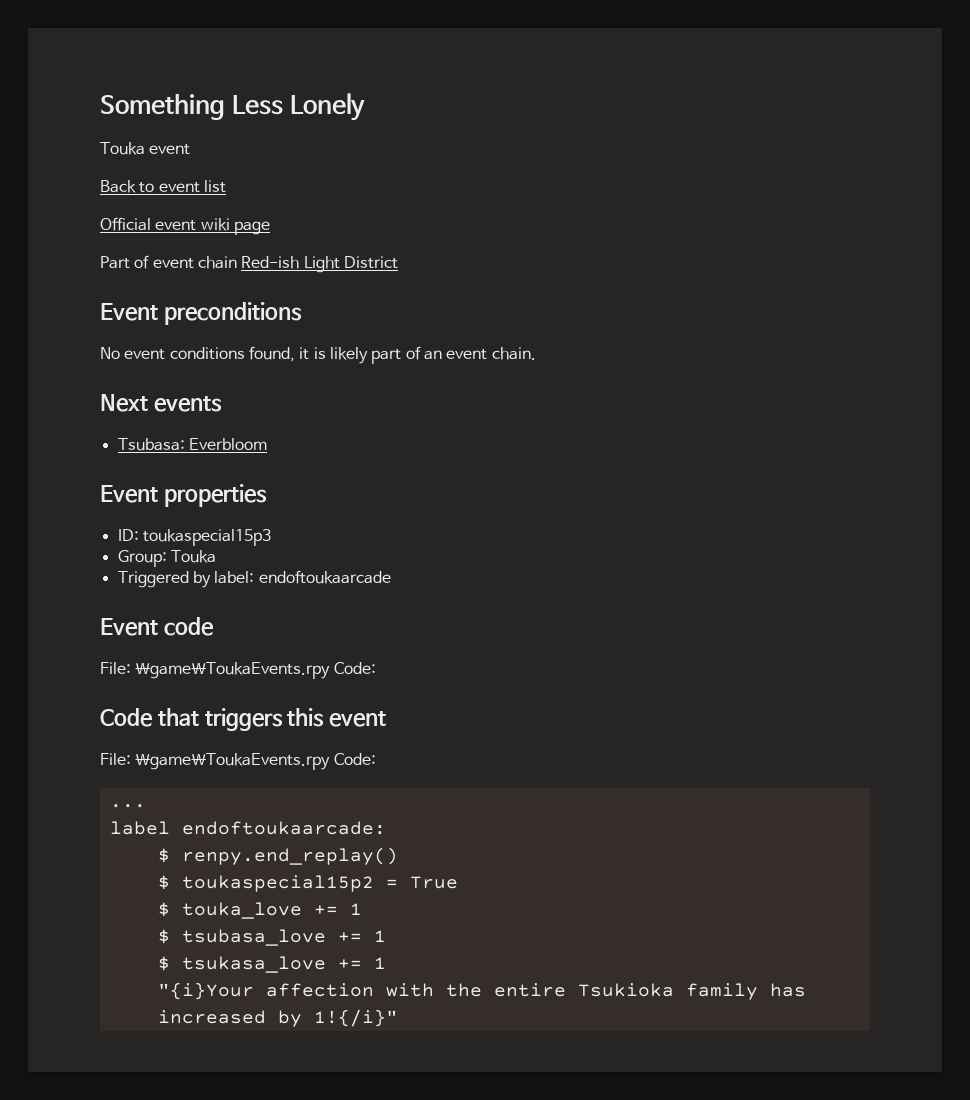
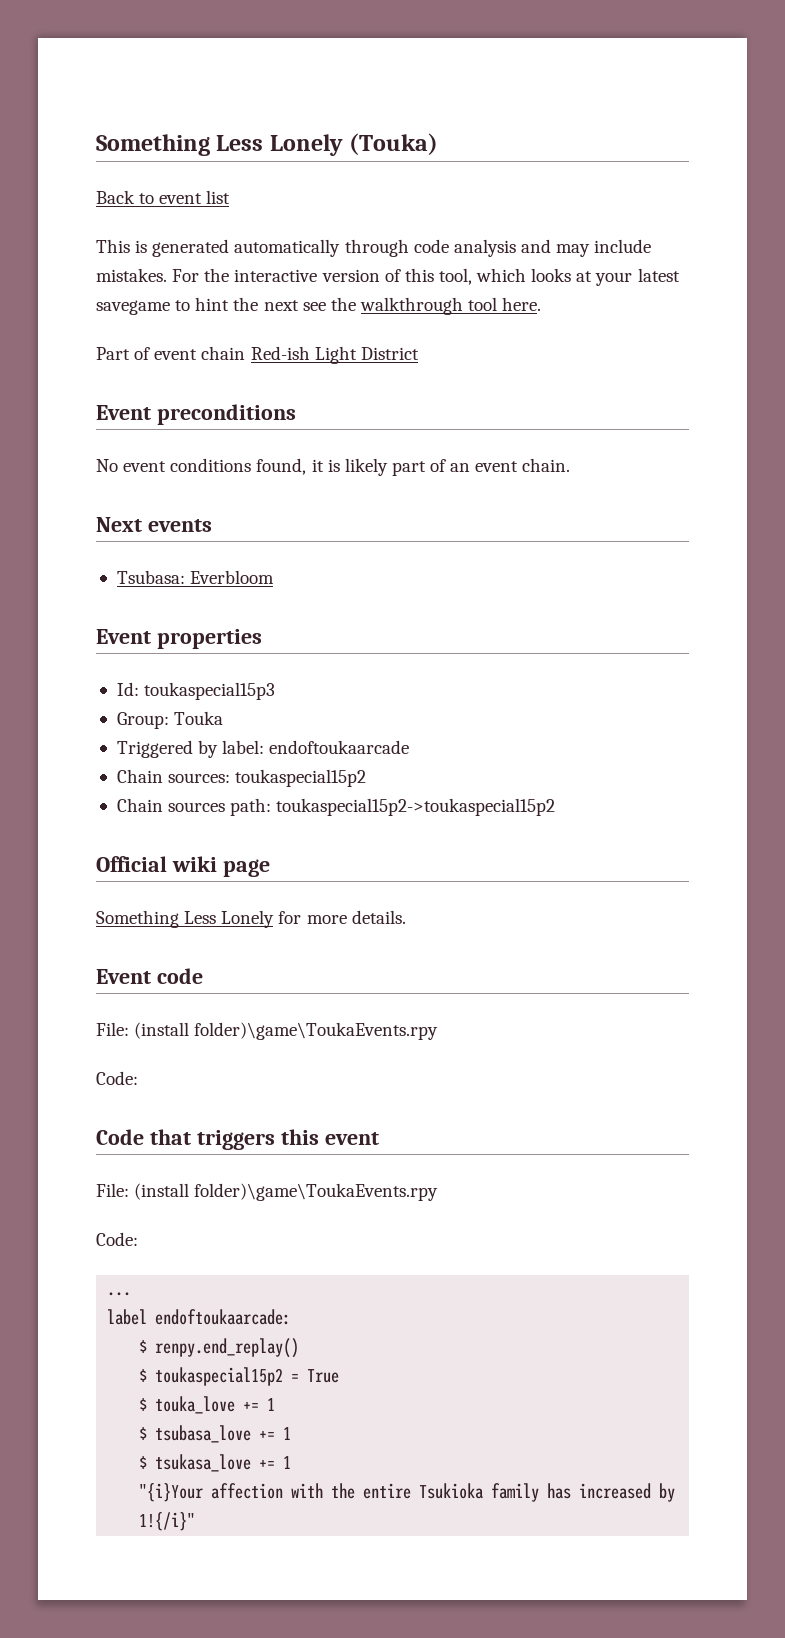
- Something Less Lonely
- Touka event
+ Something Less Lonely (Touka)
- Official event wiki page
+ This is generated automatically through code analysis and may include mistakes. For the interactive version of this tool, which looks at your latest savegame to hint the next see the walkthrough tool here.
- ID: toukaspecial15p3
+ Id: toukaspecial15p3
+ Chain sources: toukaspecial15p2
+ Chain sources path: toukaspecial15p2->toukaspecial15p2
+ Official wiki page
+ Something Less Lonely for more details.
  Event code
- File: \game\ToukaEvents.rpy Code:
+ File: (install folder)\game\ToukaEvents.rpy
+ Code:
  Code that triggers this event
- File: \game\ToukaEvents.rpy Code:
+ File: (install folder)\game\ToukaEvents.rpy
+ Code:

